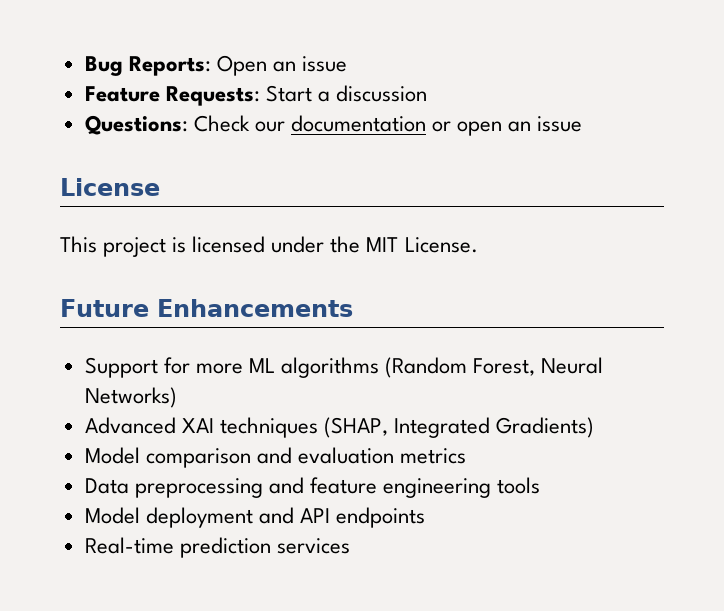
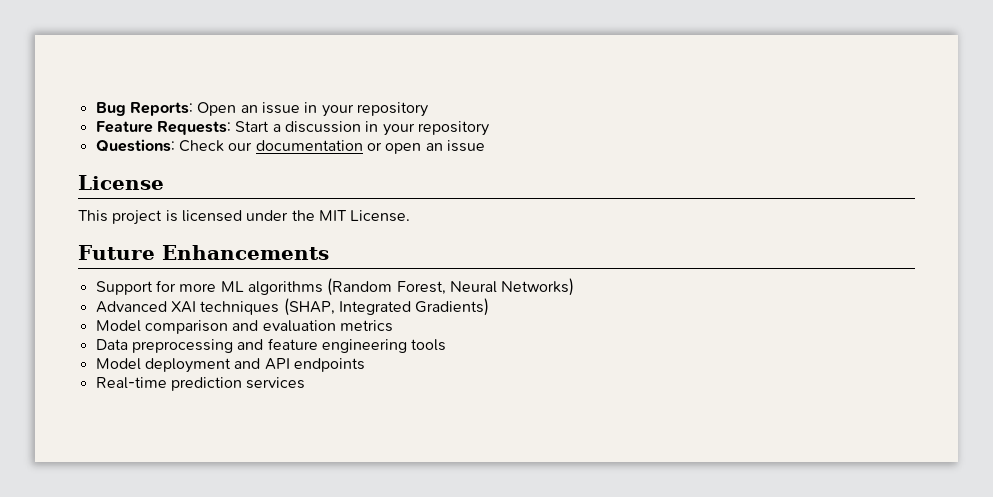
- Bug Reports: Open an issue
+ Bug Reports: Open an issue in your repository
- Feature Requests: Start a discussion
+ Feature Requests: Start a discussion in your repository

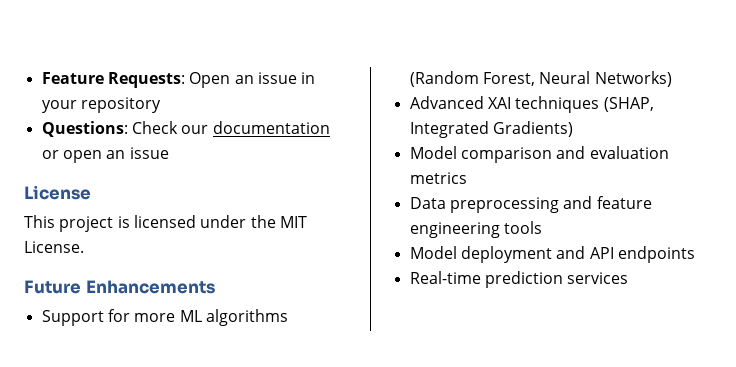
- Bug Reports: Open an issue in your repository
+ Feature Requests: Open an issue in your repository
- Feature Requests: Start a discussion in your repository

